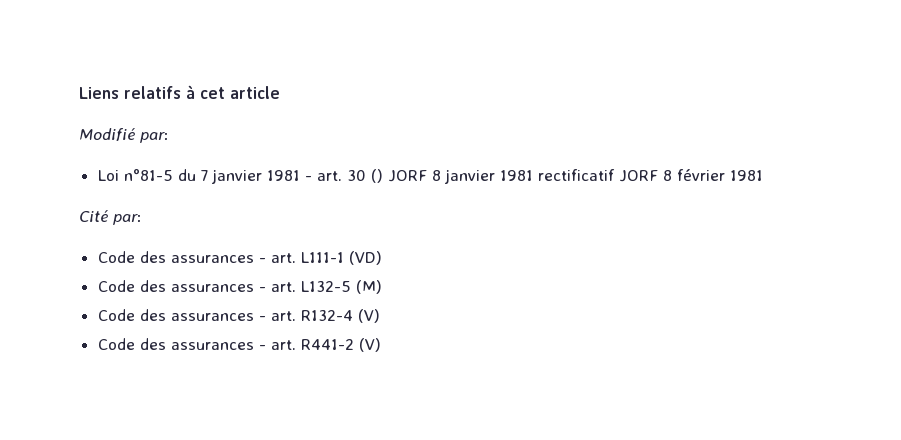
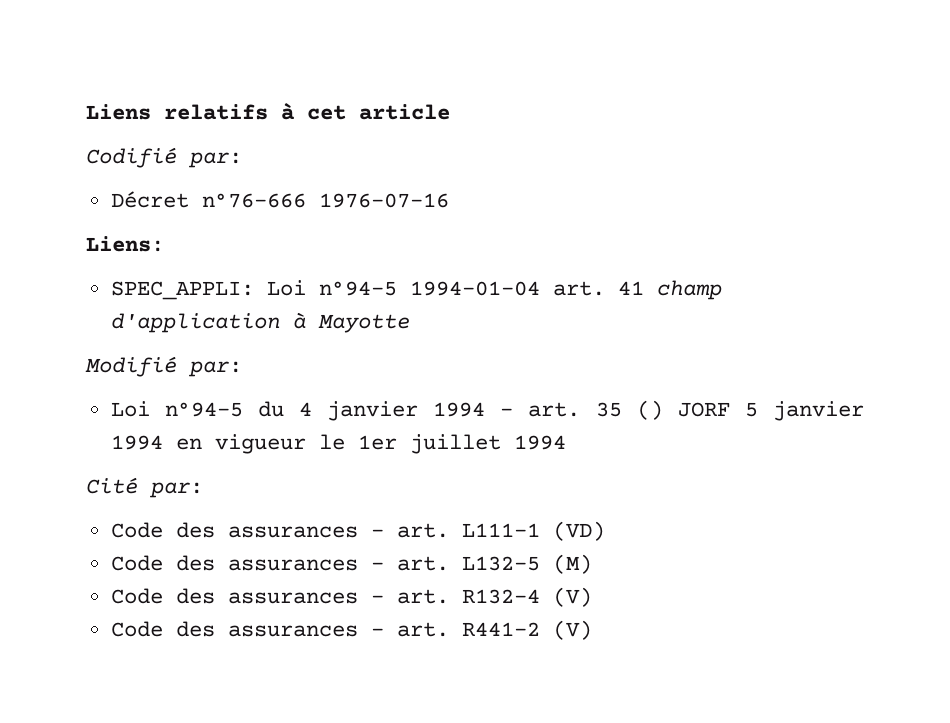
+ Codifié par:
+ Décret n°76-666 1976-07-16
+ Liens:
+ SPEC_APPLI: Loi n°94-5 1994-01-04 art. 41 champ d'application à Mayotte
  Modifié par:
- Loi n°81-5 du 7 janvier 1981 - art. 30 () JORF 8 janvier 1981 rectificatif JORF 8 février 1981
+ Loi n°94-5 du 4 janvier 1994 - art. 35 () JORF 5 janvier 1994 en vigueur le 1er juillet 1994

